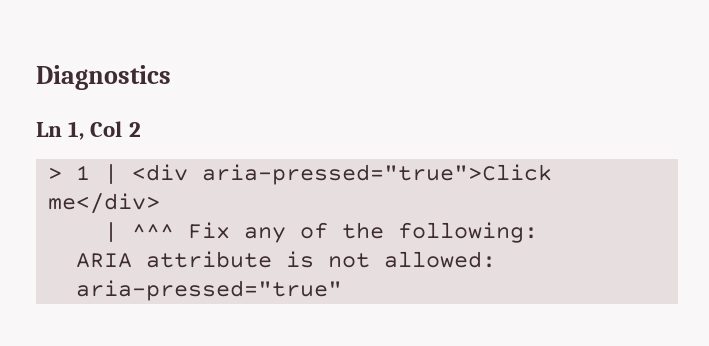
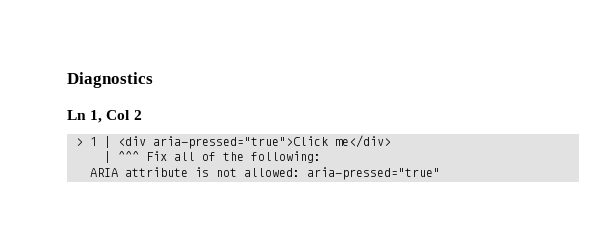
- | ^^^ Fix any of the following:
+ | ^^^ Fix all of the following:

